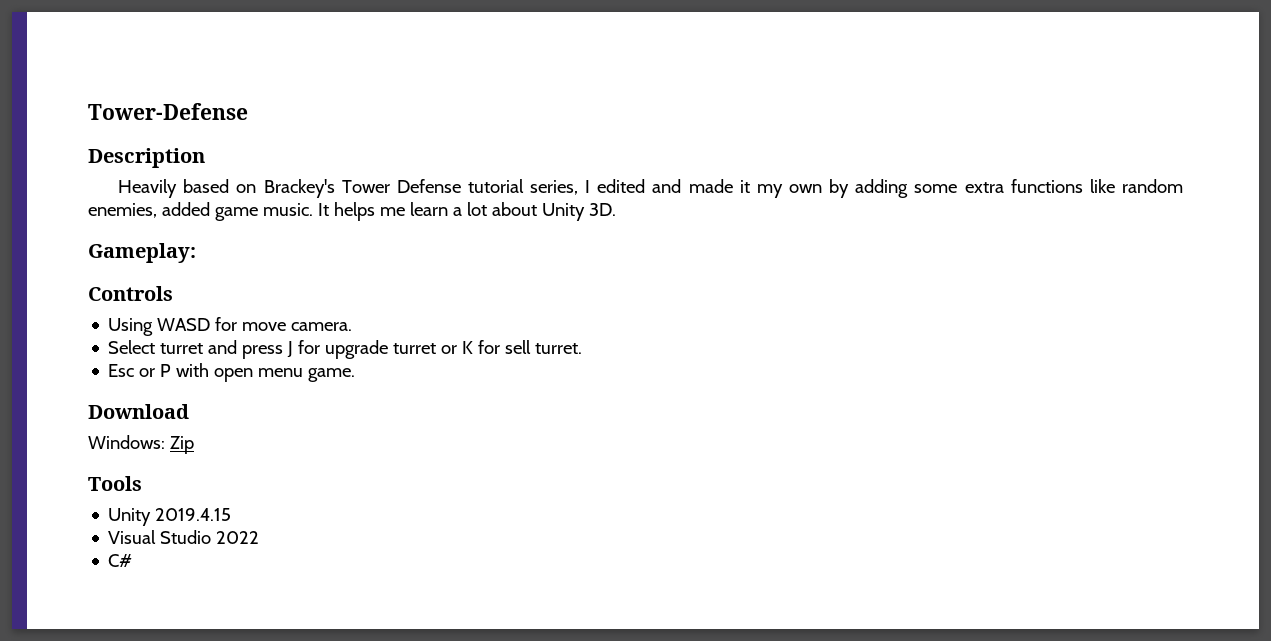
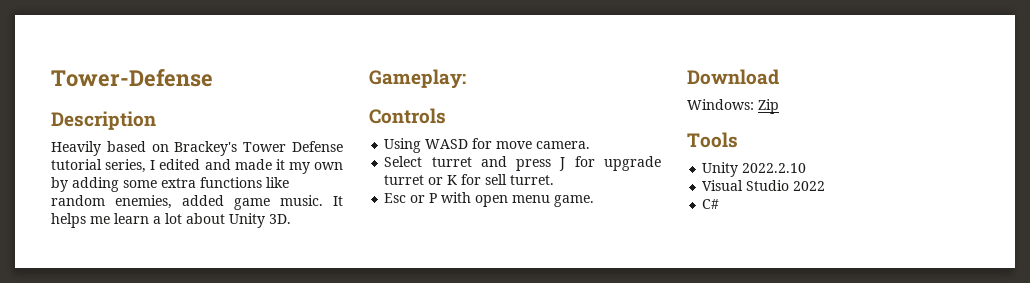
- Unity 2019.4.15
+ Unity 2022.2.10

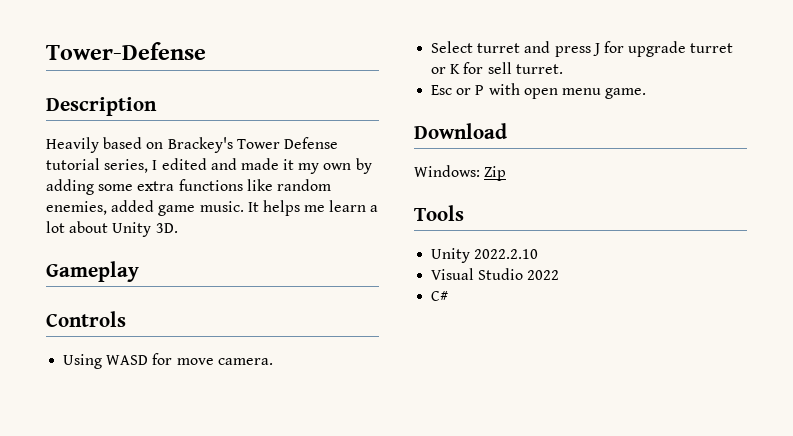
- Gameplay:
+ Gameplay

